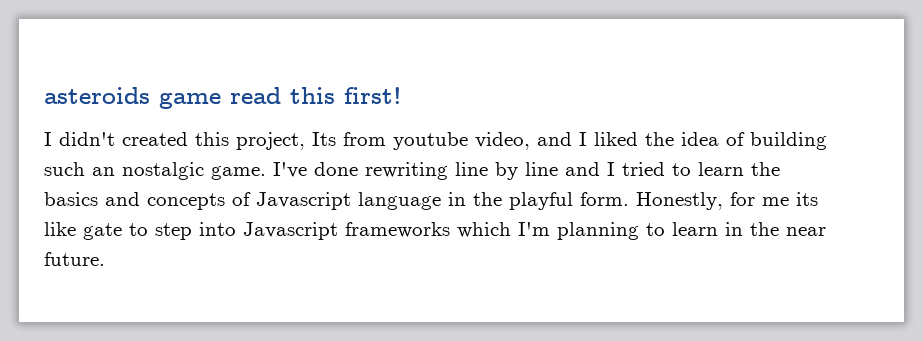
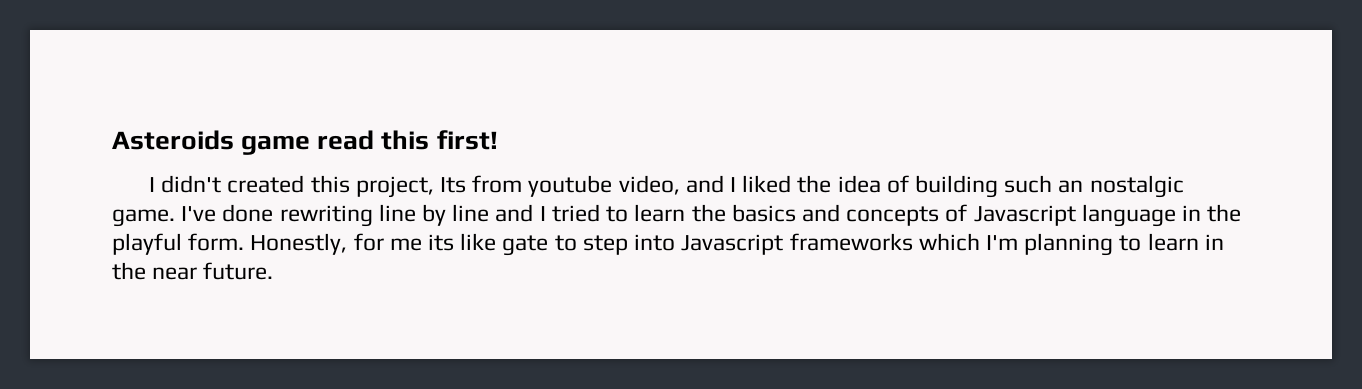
- asteroids game read this first!
+ Asteroids game read this first!

